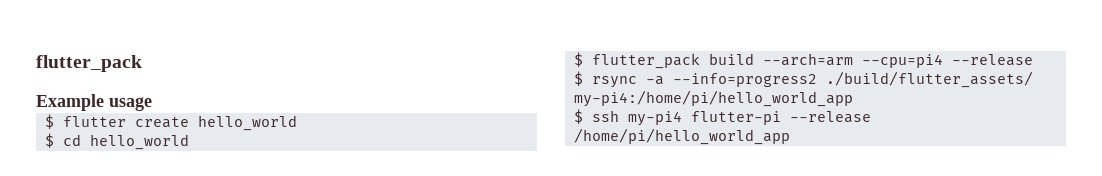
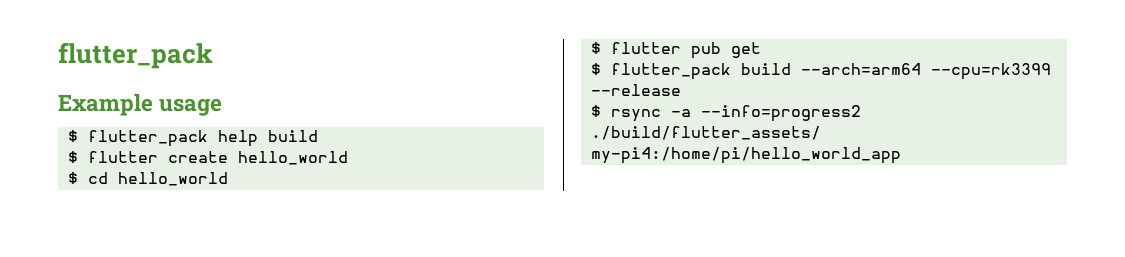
+ $ flutter_pack help build
+ $ flutter pub get
- $ flutter_pack build --arch=arm --cpu=pi4 --release
+ $ flutter_pack build --arch=arm64 --cpu=rk3399 --release
- $ ssh my-pi4 flutter-pi --release /home/pi/hello_world_app

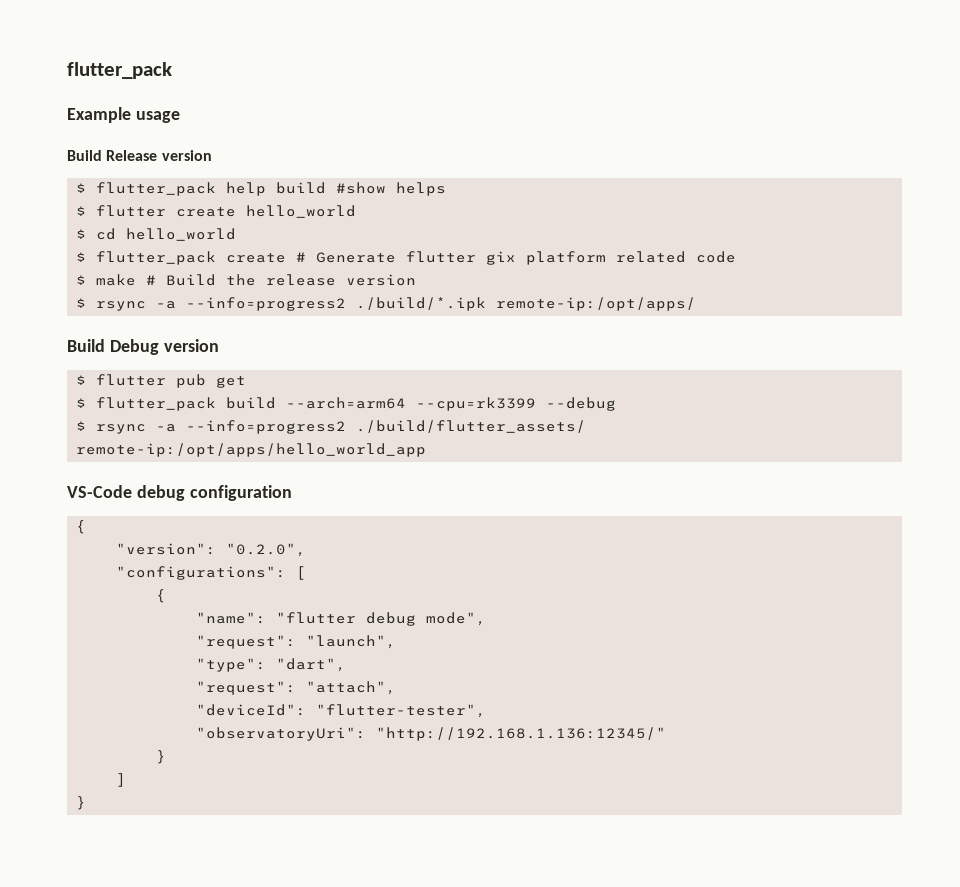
+ Build Release version
- $ flutter_pack help build
+ $ flutter_pack help build #show helps
+ $ flutter_pack create # Generate flutter gix platform related code
+ $ make # Build the release version
+ $ rsync -a --info=progress2 ./build/*.ipk remote-ip:/opt/apps/
+ Build Debug version
- $ flutter_pack build --arch=arm64 --cpu=rk3399 --release
+ $ flutter_pack build --arch=arm64 --cpu=rk3399 --debug
- $ rsync -a --info=progress2 ./build/flutter_assets/ my-pi4:/home/pi/hello_world_app
+ $ rsync -a --info=progress2 ./build/flutter_assets/ remote-ip:/opt/apps/hello_world_app
+ VS-Code debug configuration
+ {
+ "version": "0.2.0",
+ "configurations": [
+ {
+ "name": "flutter debug mode",
+ "request": "launch",
+ "type": "dart",
+ "request": "attach",
+ "deviceId": "flutter-tester",
+ "observatoryUri": "http://192.168.1.136:12345/"
+ }
+ ]
+ }

